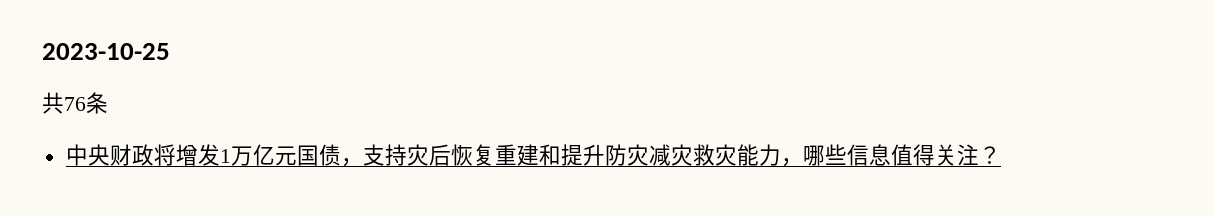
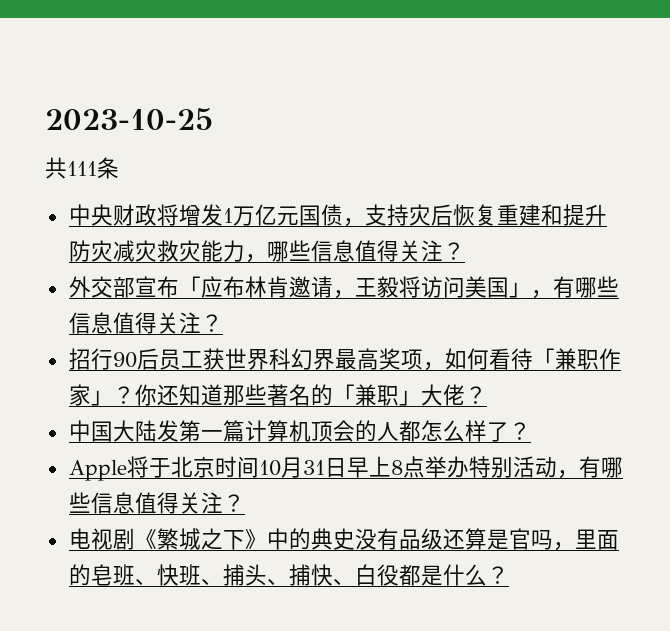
- 共76条
+ 共111条
+ 外交部宣布「应布林肯邀请，王毅将访问美国」，有哪些信息值得关注？
+ 招行90后员工获世界科幻界最高奖项，如何看待「兼职作家」？你还知道那些著名的「兼职」大佬？
+ 中国大陆发第一篇计算机顶会的人都怎么样了？
+ Apple将于北京时间10月31日早上8点举办特别活动，有哪些信息值得关注？
+ 电视剧《繁城之下》中的典史没有品级还算是官吗，里面的皂班、快班、捕头、捕快、白役都是什么？

